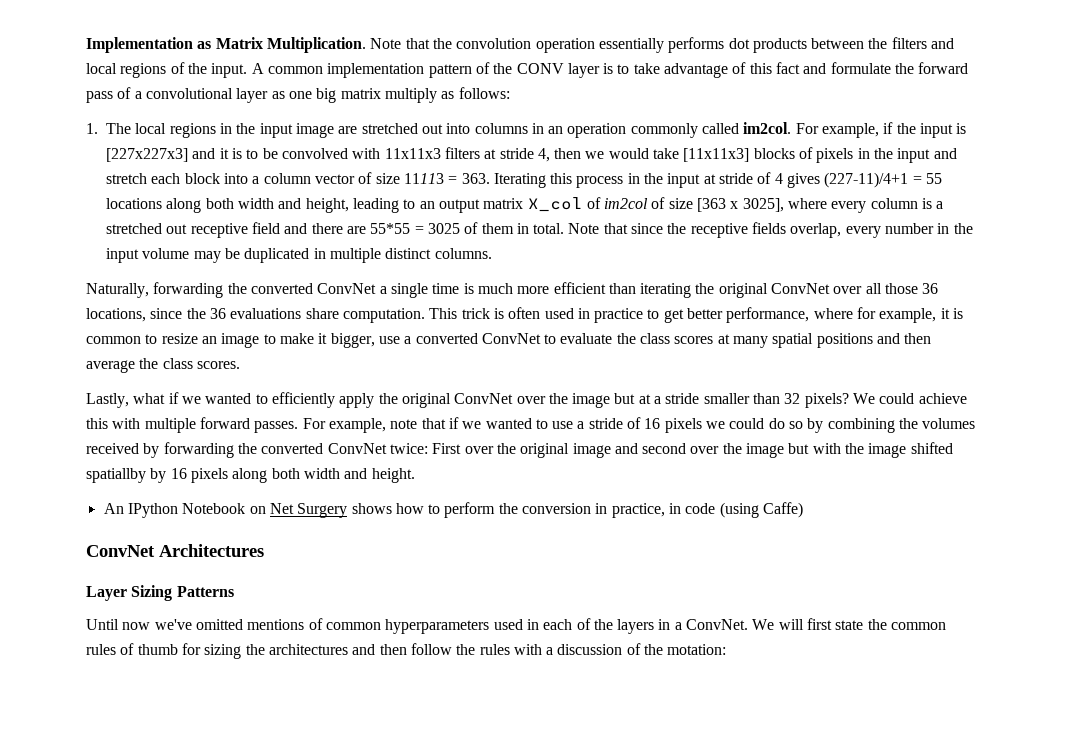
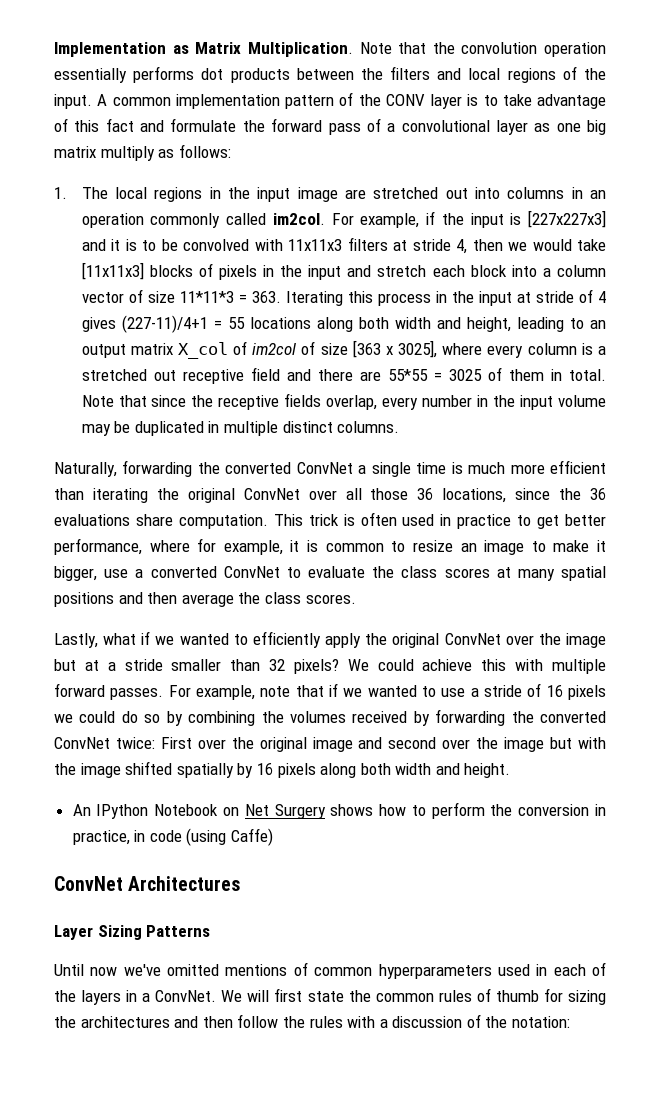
- For example, if the input is [227x227x3] and it is to be convolved with 11x11x3 filters at stride 4, then we would take [11x11x3] blocks of pixels in the input and stretch each block into a column vector of size 11113 = 363. Iterating this process in the input at stride of 4 gives (227-11)/4+1 = 55 locations along both width and height, leading to an output matrix X_col of im2col of size [363 x 3025], where every column is a stretched out receptive field and there are 55*55 = 3025 of them in total.
+ For example, if the input is [227x227x3] and it is to be convolved with 11x11x3 filters at stride 4, then we would take [11x11x3] blocks of pixels in the input and stretch each block into a column vector of size 11*11*3 = 363. Iterating this process in the input at stride of 4 gives (227-11)/4+1 = 55 locations along both width and height, leading to an output matrix X_col of im2col of size [363 x 3025], where every column is a stretched out receptive field and there are 55*55 = 3025 of them in total.
- For example, note that if we wanted to use a stride of 16 pixels we could do so by combining the volumes received by forwarding the converted ConvNet twice: First over the original image and second over the image but with the image shifted spatiallby by 16 pixels along both width and height.
+ For example, note that if we wanted to use a stride of 16 pixels we could do so by combining the volumes received by forwarding the converted ConvNet twice: First over the original image and second over the image but with the image shifted spatially by 16 pixels along both width and height.
- We will first state the common rules of thumb for sizing the architectures and then follow the rules with a discussion of the motation:
+ We will first state the common rules of thumb for sizing the architectures and then follow the rules with a discussion of the notation:

